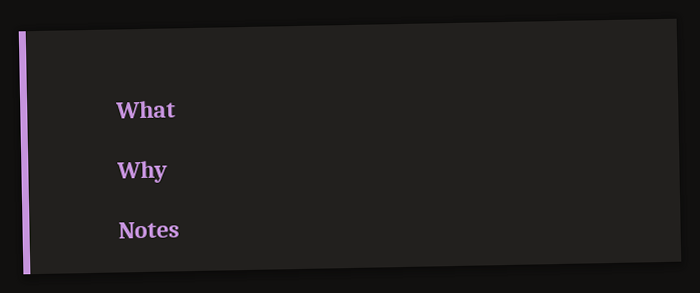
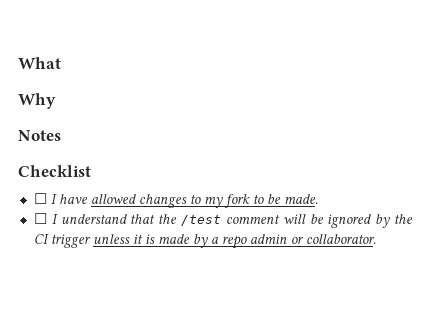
+ Checklist
+ ☐ I have allowed changes to my fork to be made.
+ ☐ I understand that the /test comment will be ignored by the CI trigger unless it is made by a repo admin or collaborator.

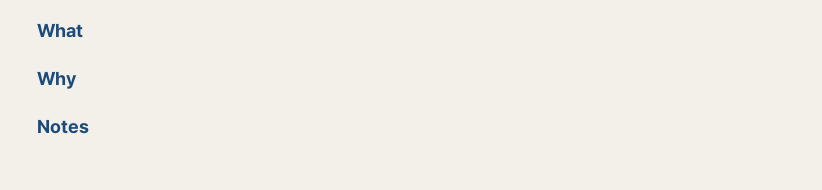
- Checklist
- ☐ I have allowed changes to my fork to be made.
- ☐ I understand that the /test comment will be ignored by the CI trigger unless it is made by a repo admin or collaborator.

